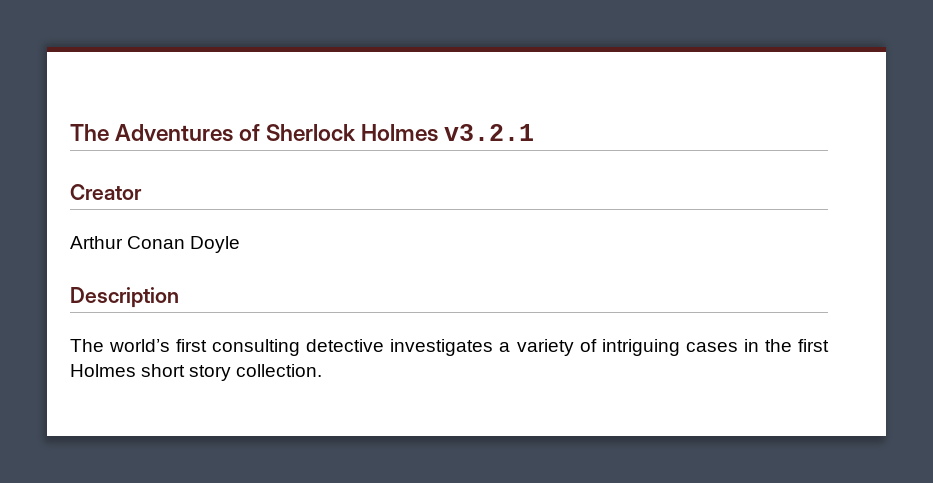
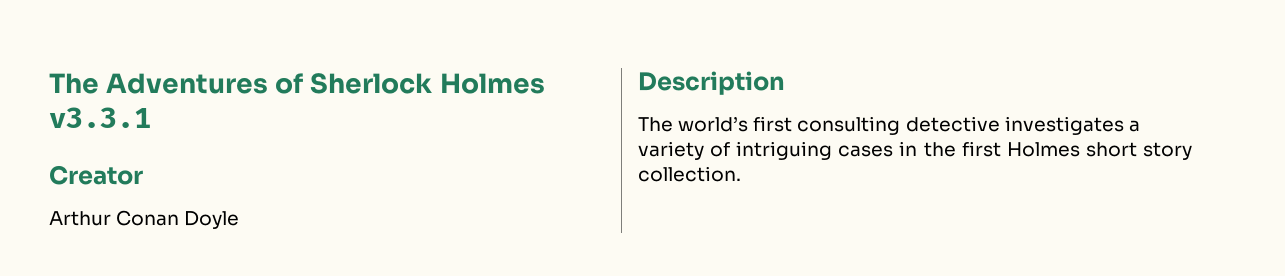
- The Adventures of Sherlock Holmes v3.2.1
+ The Adventures of Sherlock Holmes v3.3.1

